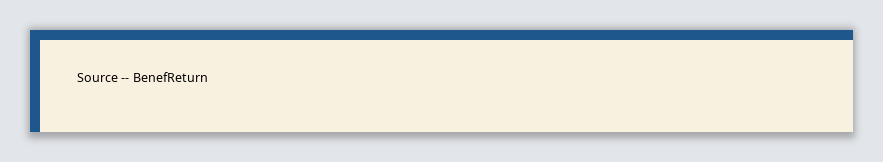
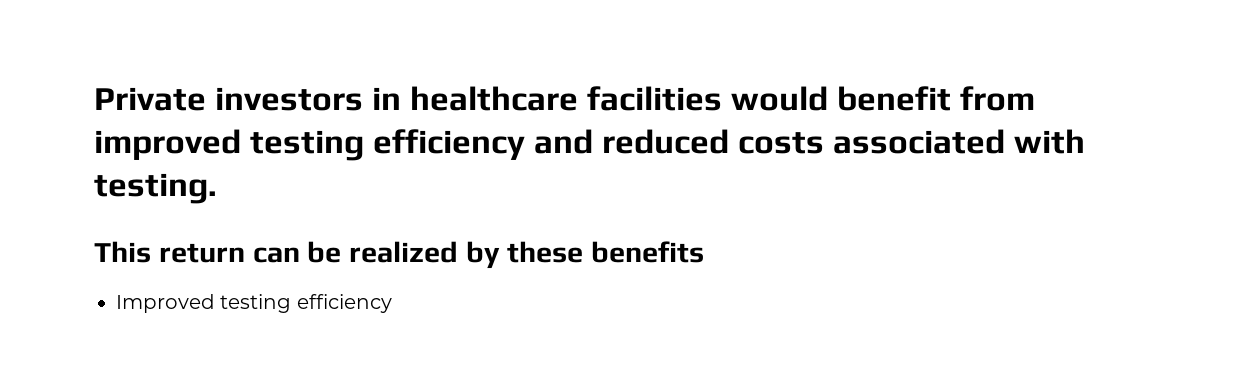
- Source -- BenefReturn
+ Private investors in healthcare facilities would benefit from improved testing efficiency and reduced costs associated with testing.
+ This return can be realized by these benefits
+ Improved testing efficiency

